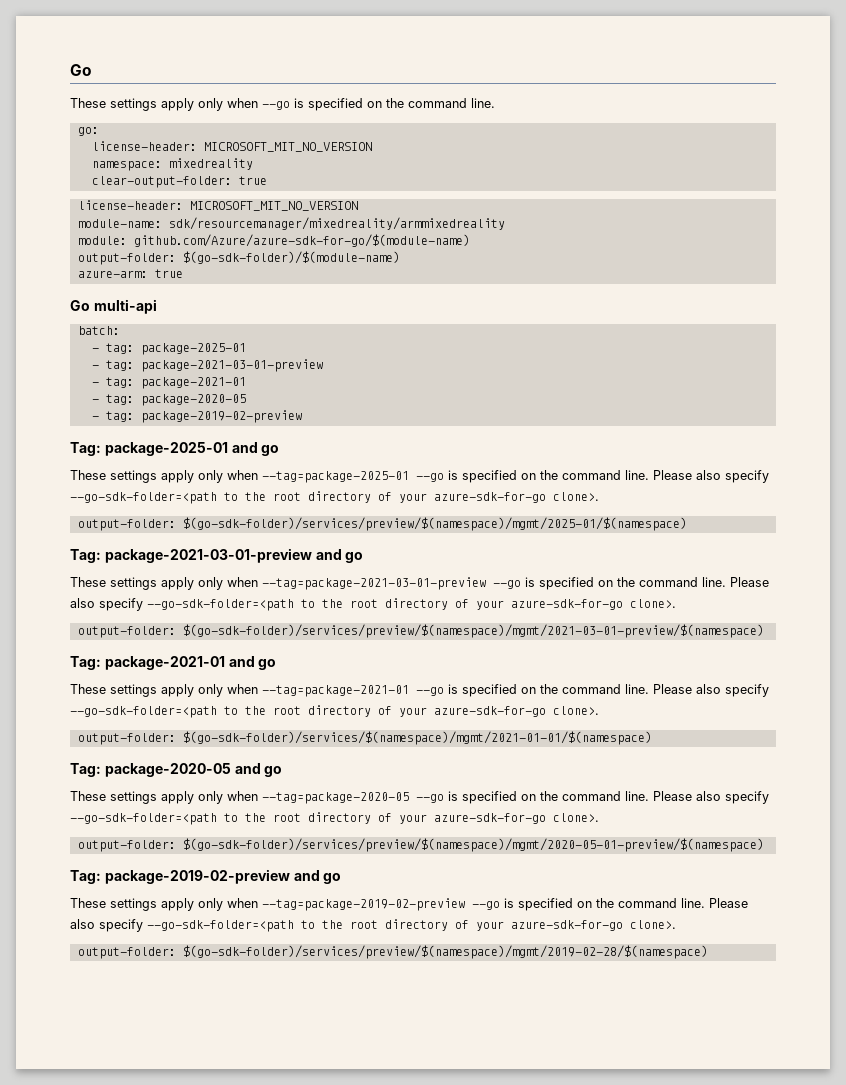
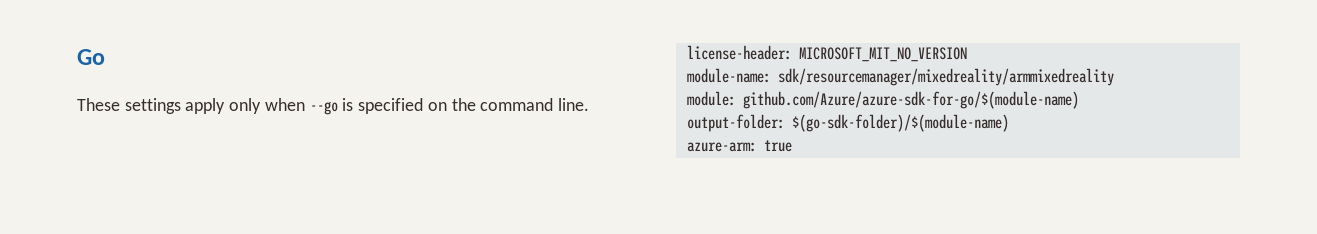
- go:
- license-header: MICROSOFT_MIT_NO_VERSION
- namespace: mixedreality
- clear-output-folder: true
- Go multi-api
- batch:
- - tag: package-2025-01
- - tag: package-2021-03-01-preview
- - tag: package-2021-01
- - tag: package-2020-05
- - tag: package-2019-02-preview
- Tag: package-2025-01 and go
- These settings apply only when --tag=package-2025-01 --go is specified on the command line. Please also specify --go-sdk-folder=<path to the root directory of your azure-sdk-for-go clone>.
- output-folder: $(go-sdk-folder)/services/preview/$(namespace)/mgmt/2025-01/$(namespace)
- Tag: package-2021-03-01-preview and go
- These settings apply only when --tag=package-2021-03-01-preview --go is specified on the command line. Please also specify --go-sdk-folder=<path to the root directory of your azure-sdk-for-go clone>.
- output-folder: $(go-sdk-folder)/services/preview/$(namespace)/mgmt/2021-03-01-preview/$(namespace)
- Tag: package-2021-01 and go
- These settings apply only when --tag=package-2021-01 --go is specified on the command line. Please also specify --go-sdk-folder=<path to the root directory of your azure-sdk-for-go clone>.
- output-folder: $(go-sdk-folder)/services/$(namespace)/mgmt/2021-01-01/$(namespace)
- Tag: package-2020-05 and go
- These settings apply only when --tag=package-2020-05 --go is specified on the command line. Please also specify --go-sdk-folder=<path to the root directory of your azure-sdk-for-go clone>.
- output-folder: $(go-sdk-folder)/services/preview/$(namespace)/mgmt/2020-05-01-preview/$(namespace)
- Tag: package-2019-02-preview and go
- These settings apply only when --tag=package-2019-02-preview --go is specified on the command line. Please also specify --go-sdk-folder=<path to the root directory of your azure-sdk-for-go clone>.
- output-folder: $(go-sdk-folder)/services/preview/$(namespace)/mgmt/2019-02-28/$(namespace)

